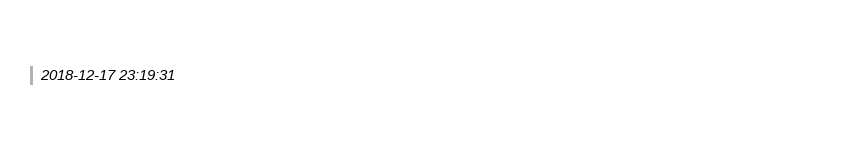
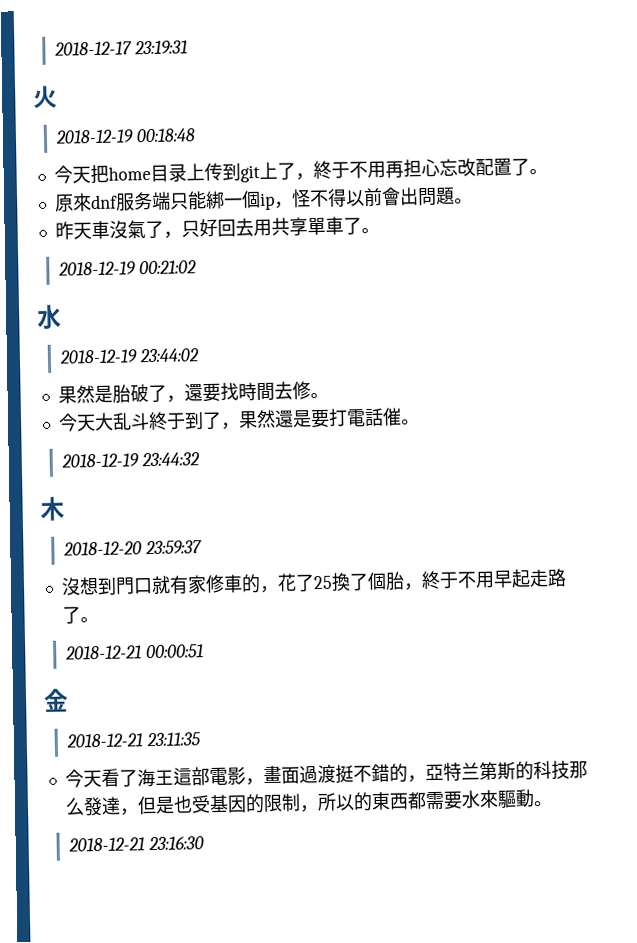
+ 火
+ 2018-12-19 00:18:48
+ 今天把home目录上传到git上了，終于不用再担心忘改配置了。
+ 原來dnf服务端只能綁一個ip，怪不得以前會出問題。
+ 昨天車沒氣了，只好回去用共享單車了。
+ 2018-12-19 00:21:02
+ 水
+ 2018-12-19 23:44:02
+ 果然是胎破了，還要找時間去修。
+ 今天大乱斗終于到了，果然還是要打電話催。
+ 2018-12-19 23:44:32
+ 木
+ 2018-12-20 23:59:37
+ 沒想到門口就有家修車的，花了25換了個胎，終于不用早起走路了。
+ 2018-12-21 00:00:51
+ 金
+ 2018-12-21 23:11:35
+ 今天看了海王這部電影，畫面過渡挺不錯的，亞特兰第斯的科技那么發達，但是也受基因的限制，所以的東西都需要水來驅動。
+ 2018-12-21 23:16:30

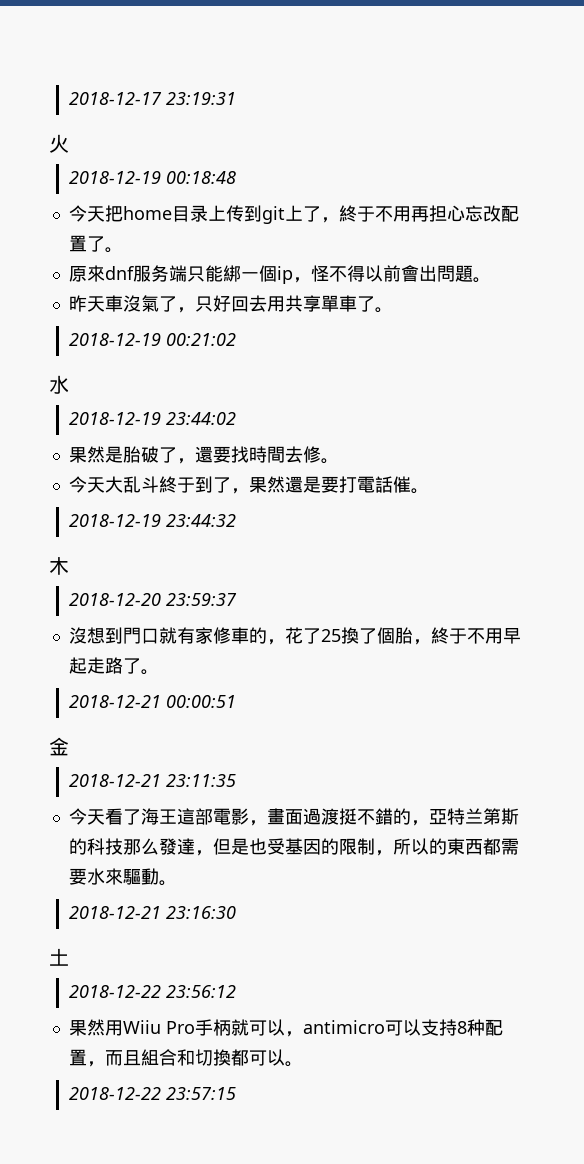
+ 土
+ 2018-12-22 23:56:12
+ 果然用Wiiu Pro手柄就可以，antimicro可以支持8种配置，而且組合和切換都可以。
+ 2018-12-22 23:57:15

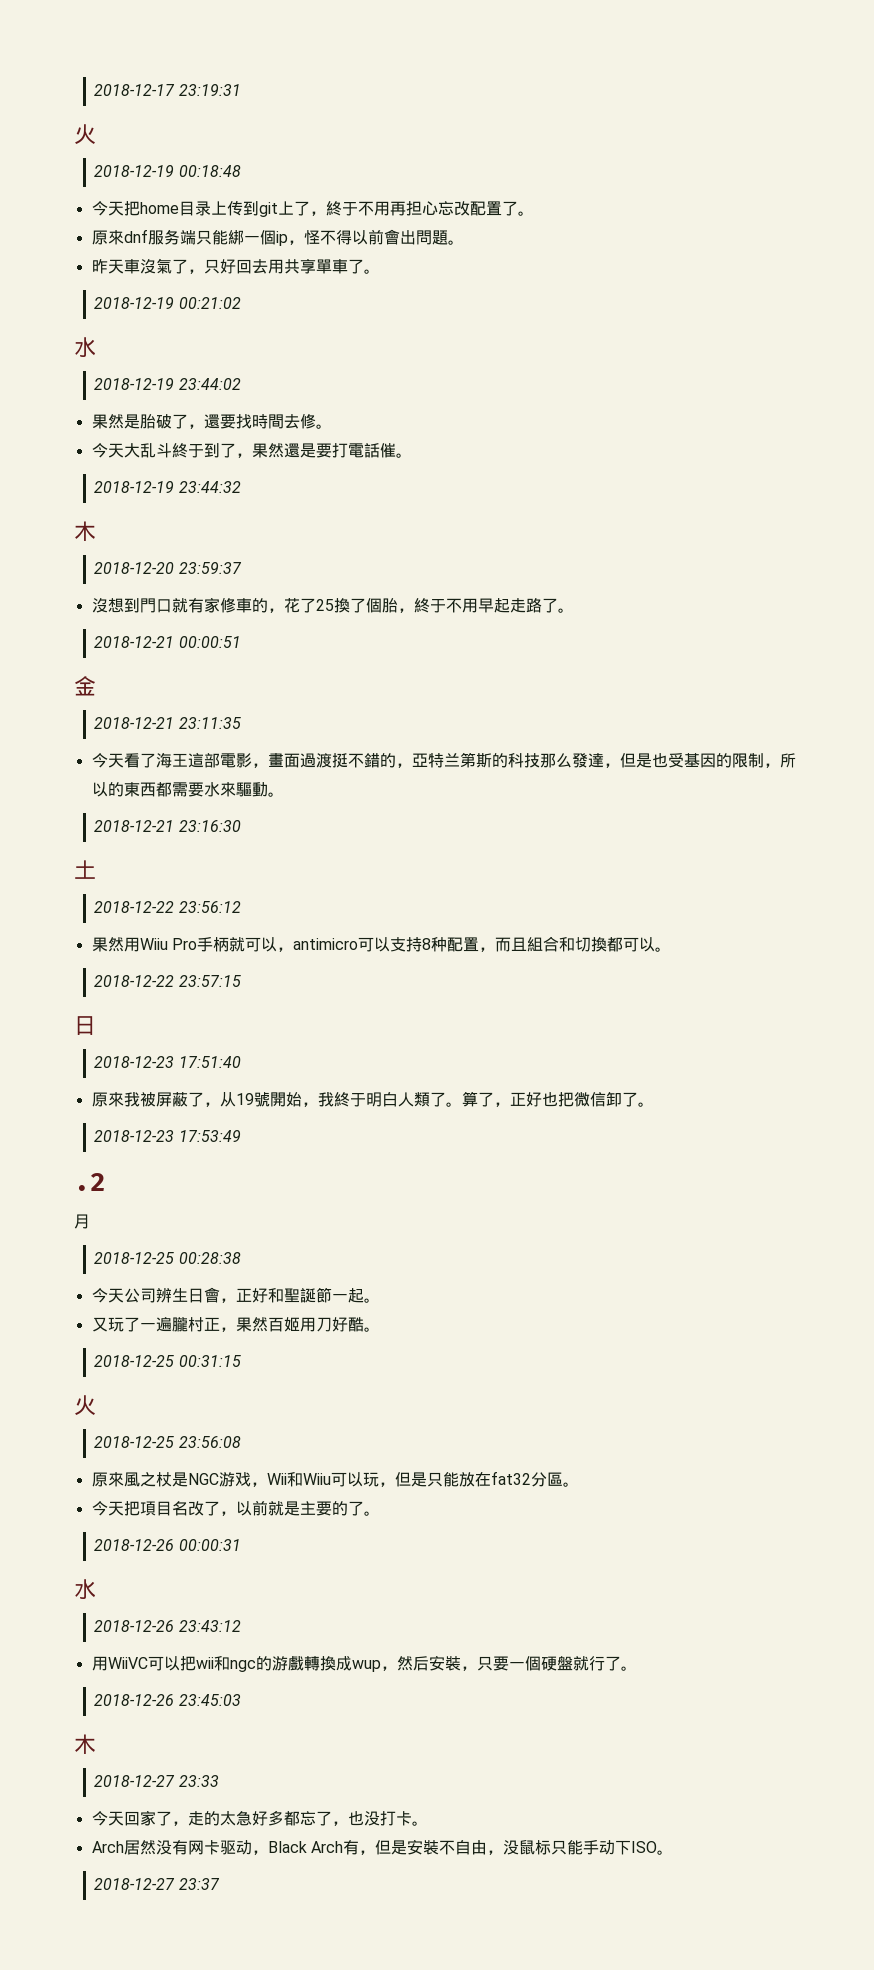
  2018-12-22 23:57:15
+ 日
+ 2018-12-23 17:51:40
+ 原來我被屏蔽了，从19號開始，我終于明白人類了。算了，正好也把微信卸了。
+ 2018-12-23 17:53:49
+ .2
+ 月
+ 2018-12-25 00:28:38
+ 今天公司辨生日會，正好和聖誕節一起。
+ 又玩了一遍朧村正，果然百姬用刀好酷。
+ 2018-12-25 00:31:15
+ 火
+ 2018-12-25 23:56:08
+ 原來風之杖是NGC游戏，Wii和Wiiu可以玩，但是只能放在fat32分區。
+ 今天把項目名改了，以前就是主要的了。
+ 2018-12-26 00:00:31
+ 水
+ 2018-12-26 23:43:12
+ 用WiiVC可以把wii和ngc的游戲轉換成wup，然后安裝，只要一個硬盤就行了。
+ 2018-12-26 23:45:03
+ 木
+ 2018-12-27 23:33
+ 今天回家了，走的太急好多都忘了，也没打卡。
+ Arch居然没有网卡驱动，Black Arch有，但是安裝不自由，没鼠标只能手动下ISO。
+ 2018-12-27 23:37

